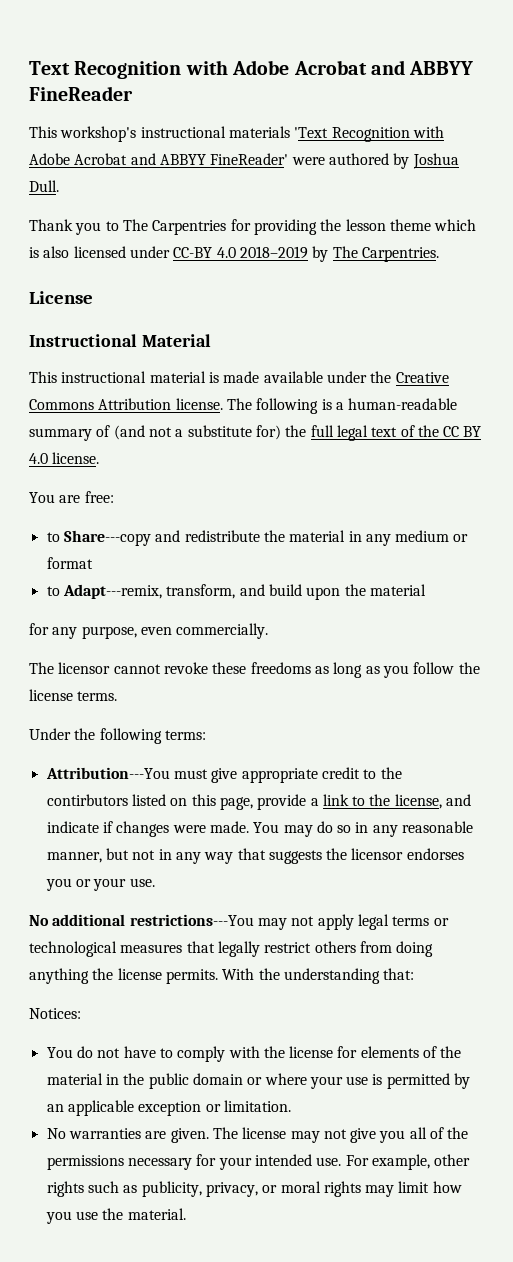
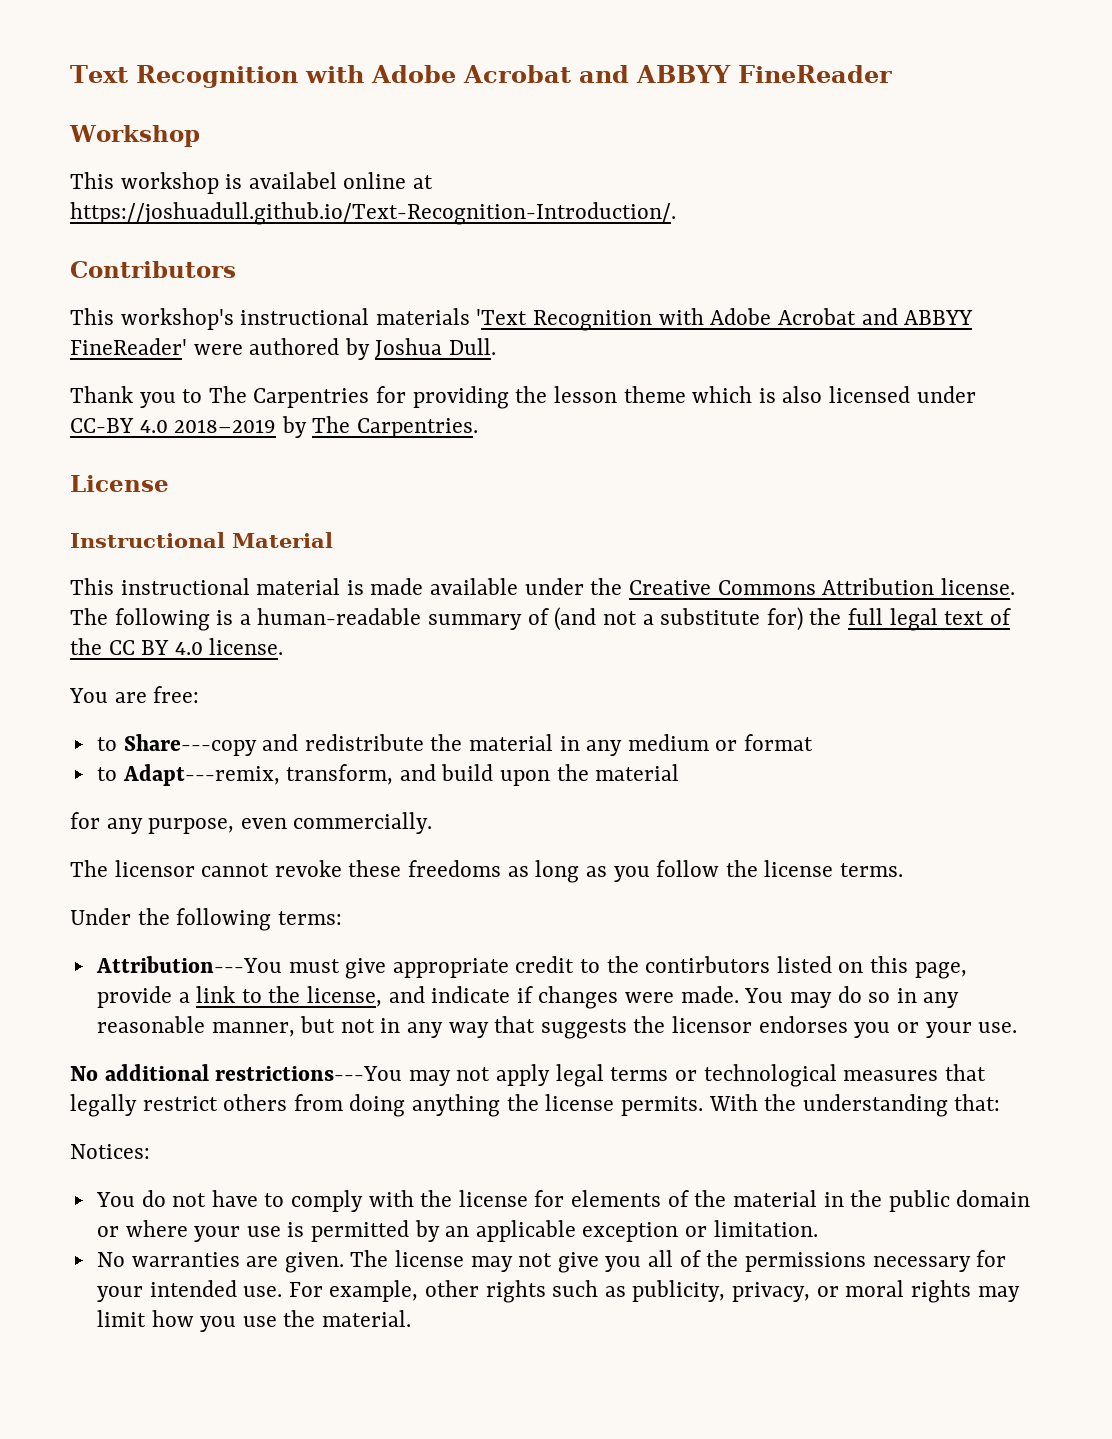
+ Workshop
+ This workshop is availabel online at https://joshuadull.github.io/Text-Recognition-Introduction/.
+ Contributors

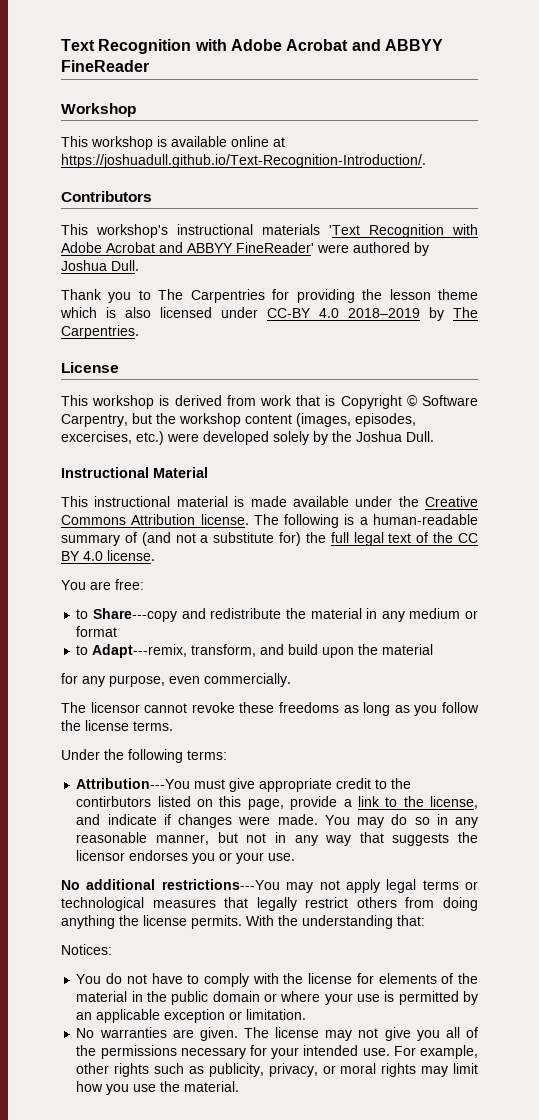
- This workshop is availabel online at https://joshuadull.github.io/Text-Recognition-Introduction/.
+ This workshop is available online at https://joshuadull.github.io/Text-Recognition-Introduction/.
+ This workshop is derived from work that is Copyright © Software Carpentry, but the workshop content (images, episodes, excercises, etc.) were developed solely by the Joshua Dull.

